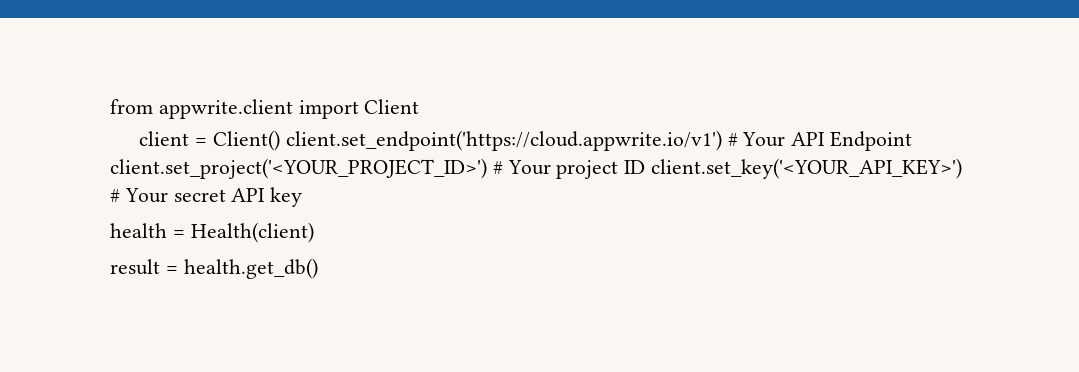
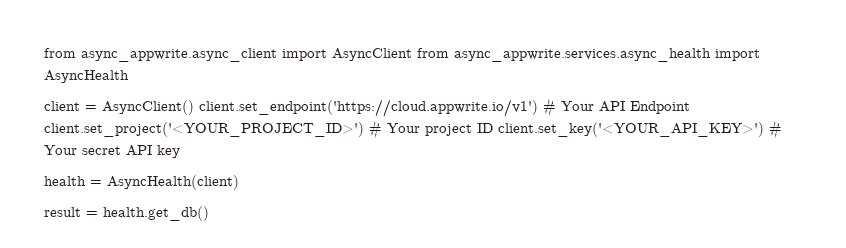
- from appwrite.client import Client
+ from async_appwrite.async_client import AsyncClient from async_appwrite.services.async_health import AsyncHealth
- client = Client() client.set_endpoint('https://cloud.appwrite.io/v1') # Your API Endpoint client.set_project('<YOUR_PROJECT_ID>') # Your project ID client.set_key('<YOUR_API_KEY>') # Your secret API key
+ client = AsyncClient() client.set_endpoint('https://cloud.appwrite.io/v1') # Your API Endpoint client.set_project('<YOUR_PROJECT_ID>') # Your project ID client.set_key('<YOUR_API_KEY>') # Your secret API key
- health = Health(client)
+ health = AsyncHealth(client)

